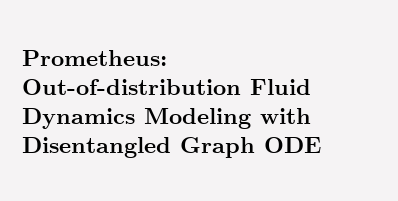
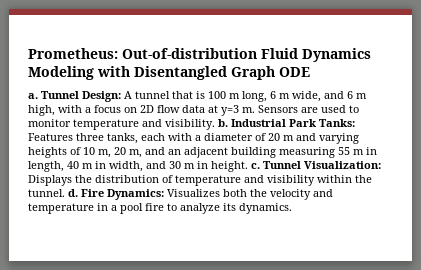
+ a. Tunnel Design: A tunnel that is 100 m long, 6 m wide, and 6 m high, with a focus on 2D flow data at y=3 m. Sensors are used to monitor temperature and visibility. b. Industrial Park Tanks: Features three tanks, each with a diameter of 20 m and varying heights of 10 m, 20 m, and an adjacent building measuring 55 m in length, 40 m in width, and 30 m in height. c. Tunnel Visualization: Displays the distribution of temperature and visibility within the tunnel. d. Fire Dynamics: Visualizes both the velocity and temperature in a pool fire to analyze its dynamics.

